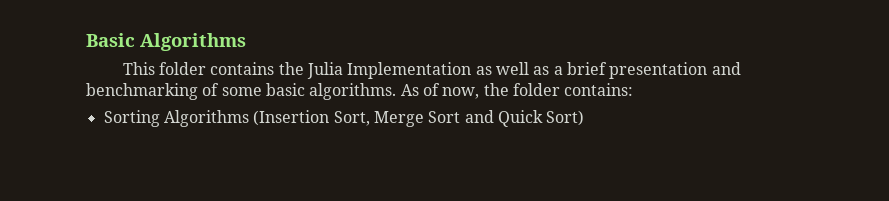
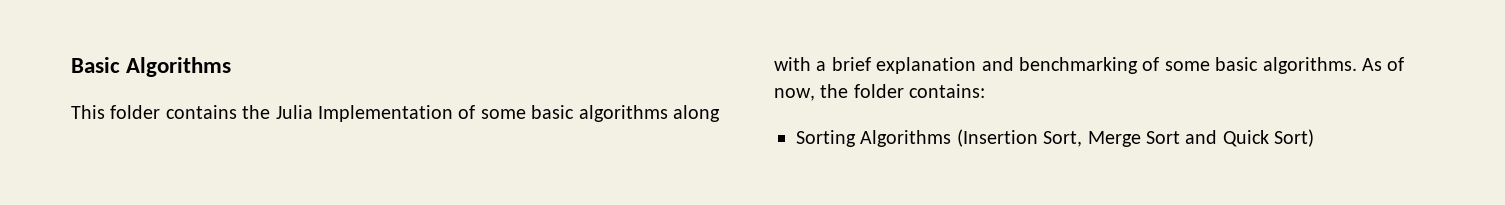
- This folder contains the Julia Implementation as well as a brief presentation and benchmarking of some basic algorithms.
+ This folder contains the Julia Implementation of some basic algorithms along with a brief explanation and benchmarking of some basic algorithms.

